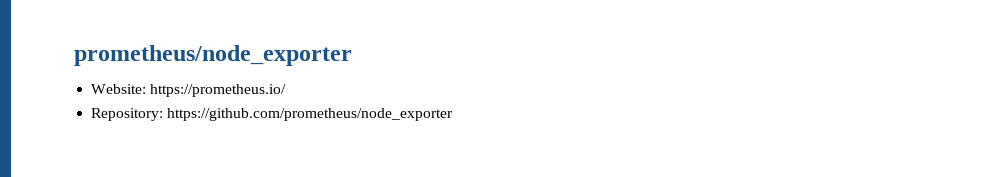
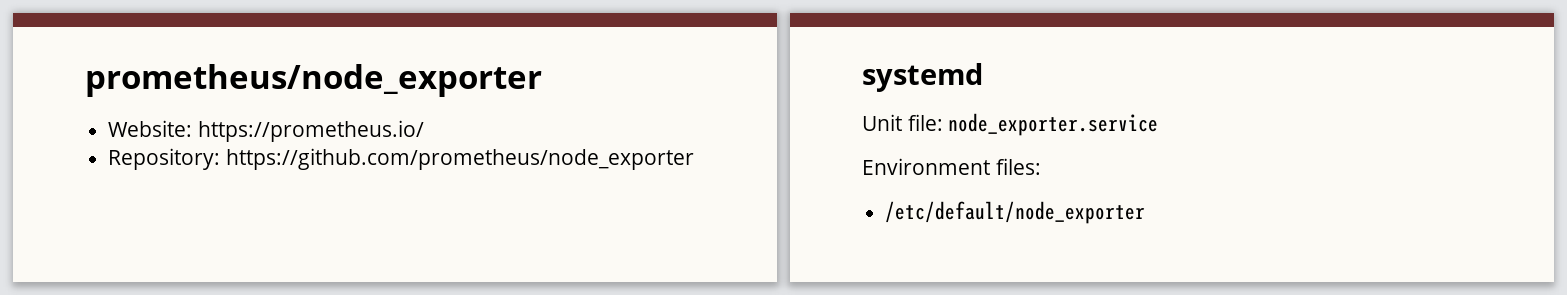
+ systemd
+ Unit file: node_exporter.service
+ Environment files:
+ /etc/default/node_exporter

